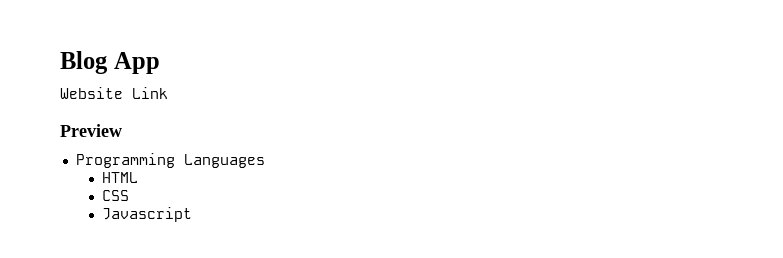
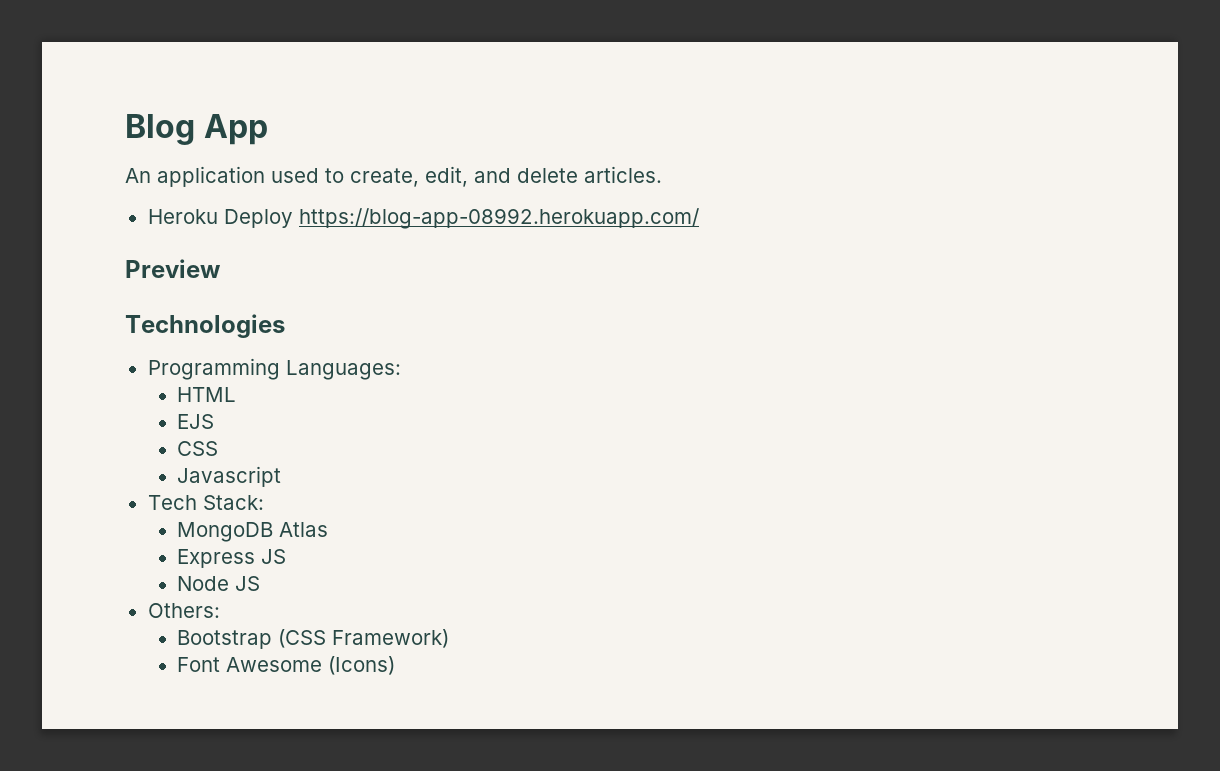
- Website Link
+ An application used to create, edit, and delete articles.
+ Heroku Deploy https://blog-app-08992.herokuapp.com/
+ Technologies
- Programming Languages
+ Programming Languages:
+ EJS
+ Tech Stack:
+ MongoDB Atlas
+ Express JS
+ Node JS
+ Others:
+ Bootstrap (CSS Framework)
+ Font Awesome (Icons)

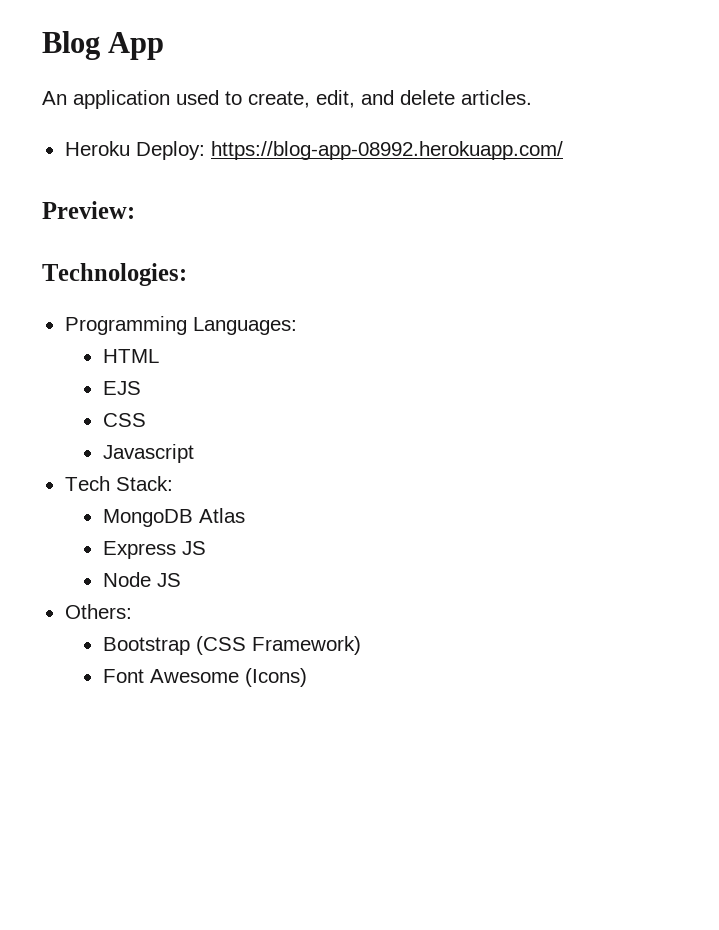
- Heroku Deploy https://blog-app-08992.herokuapp.com/
+ Heroku Deploy: https://blog-app-08992.herokuapp.com/
- Preview
- Technologies
+ Preview:
+ Technologies:

